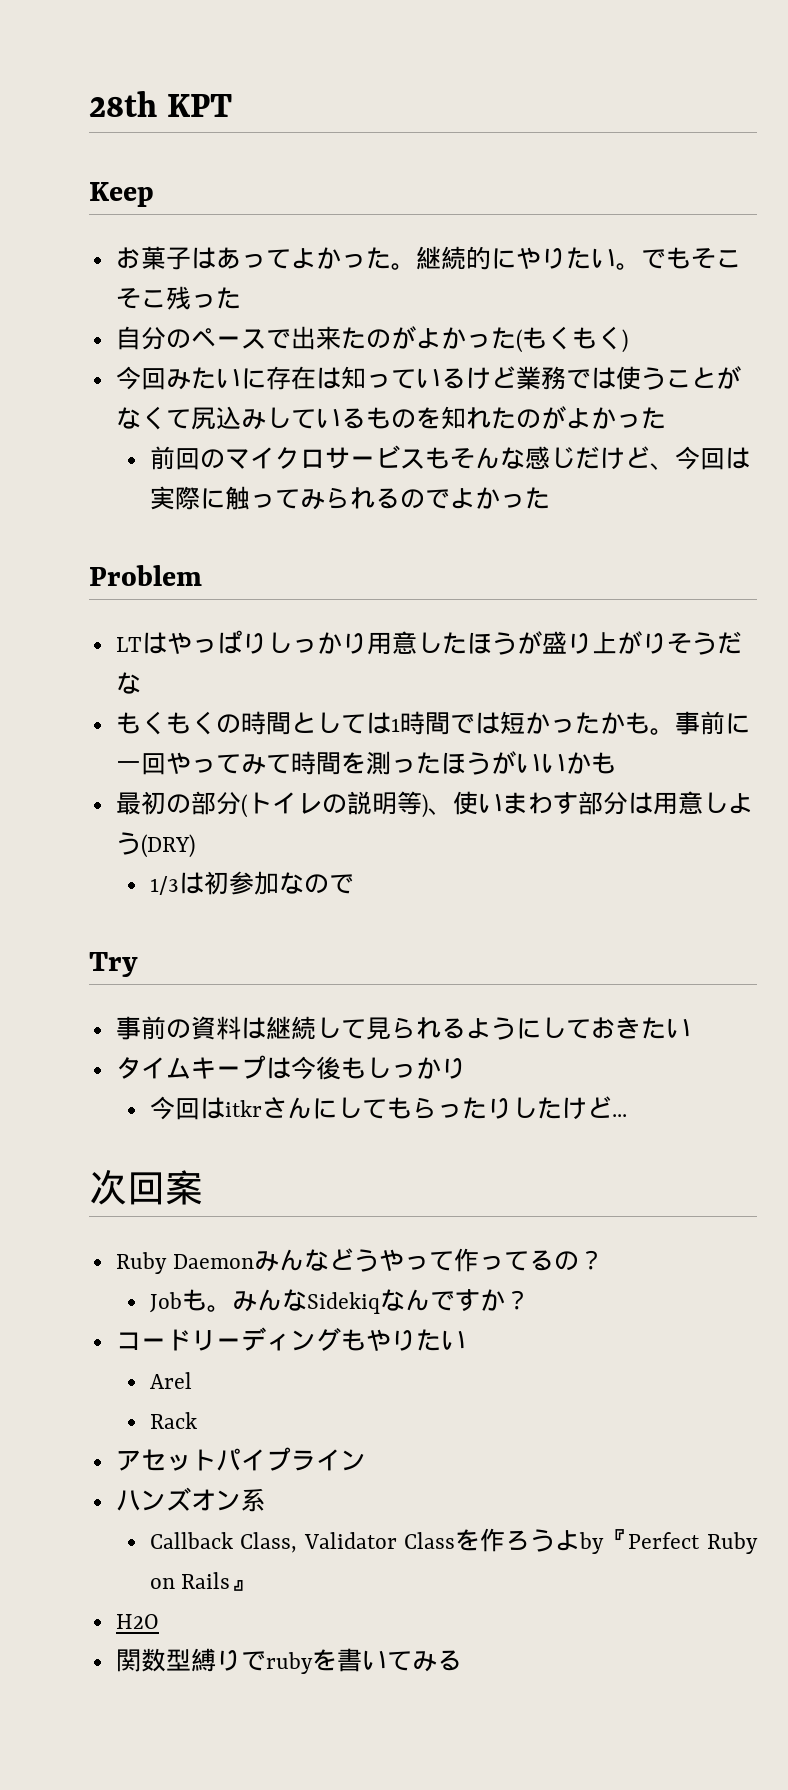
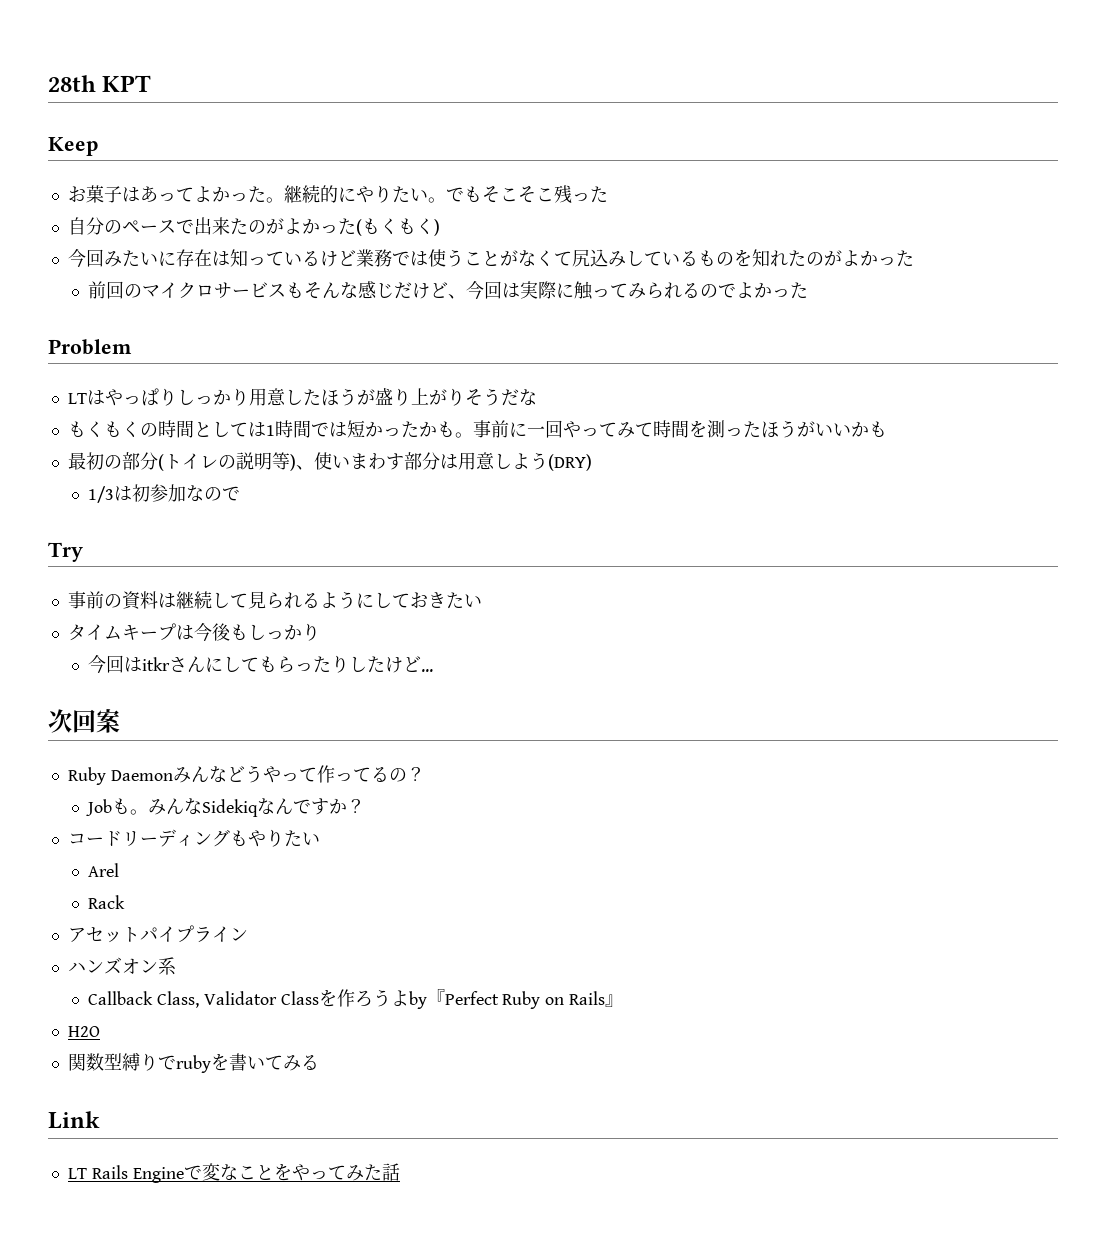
+ Link
+ LT Rails Engineで変なことをやってみた話

